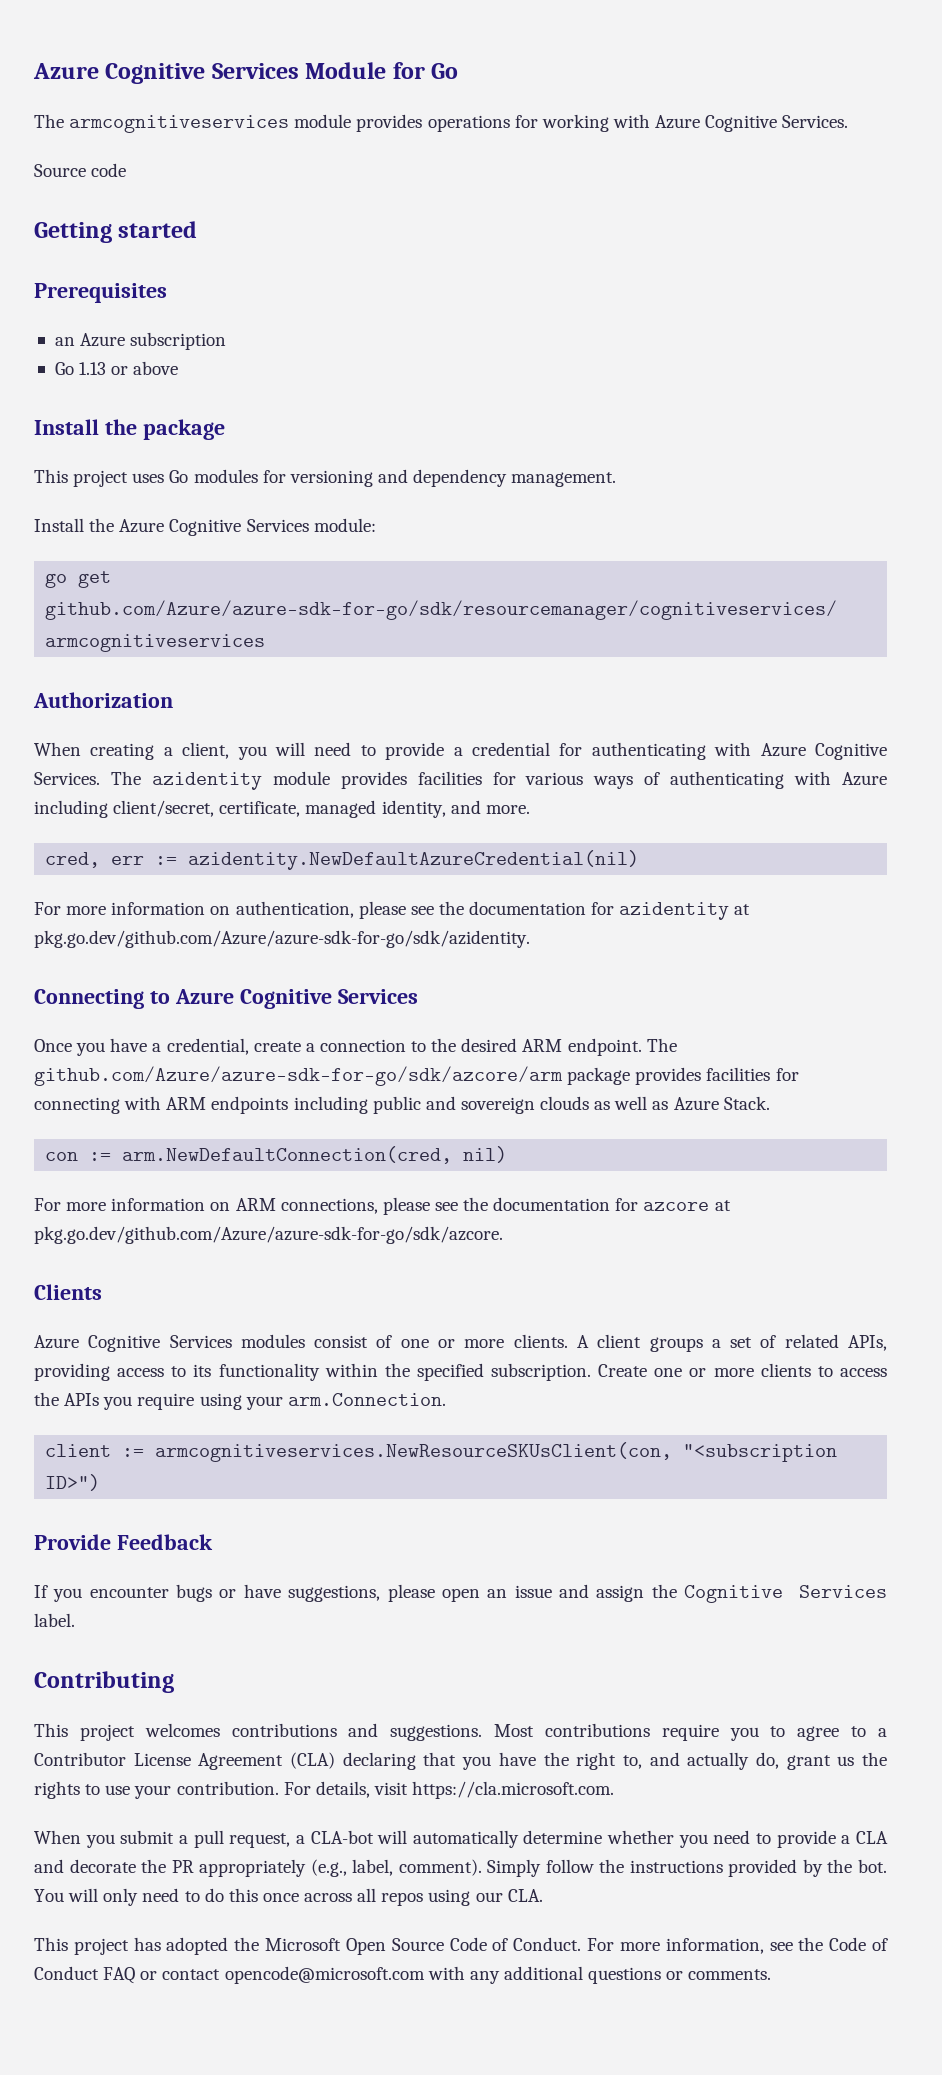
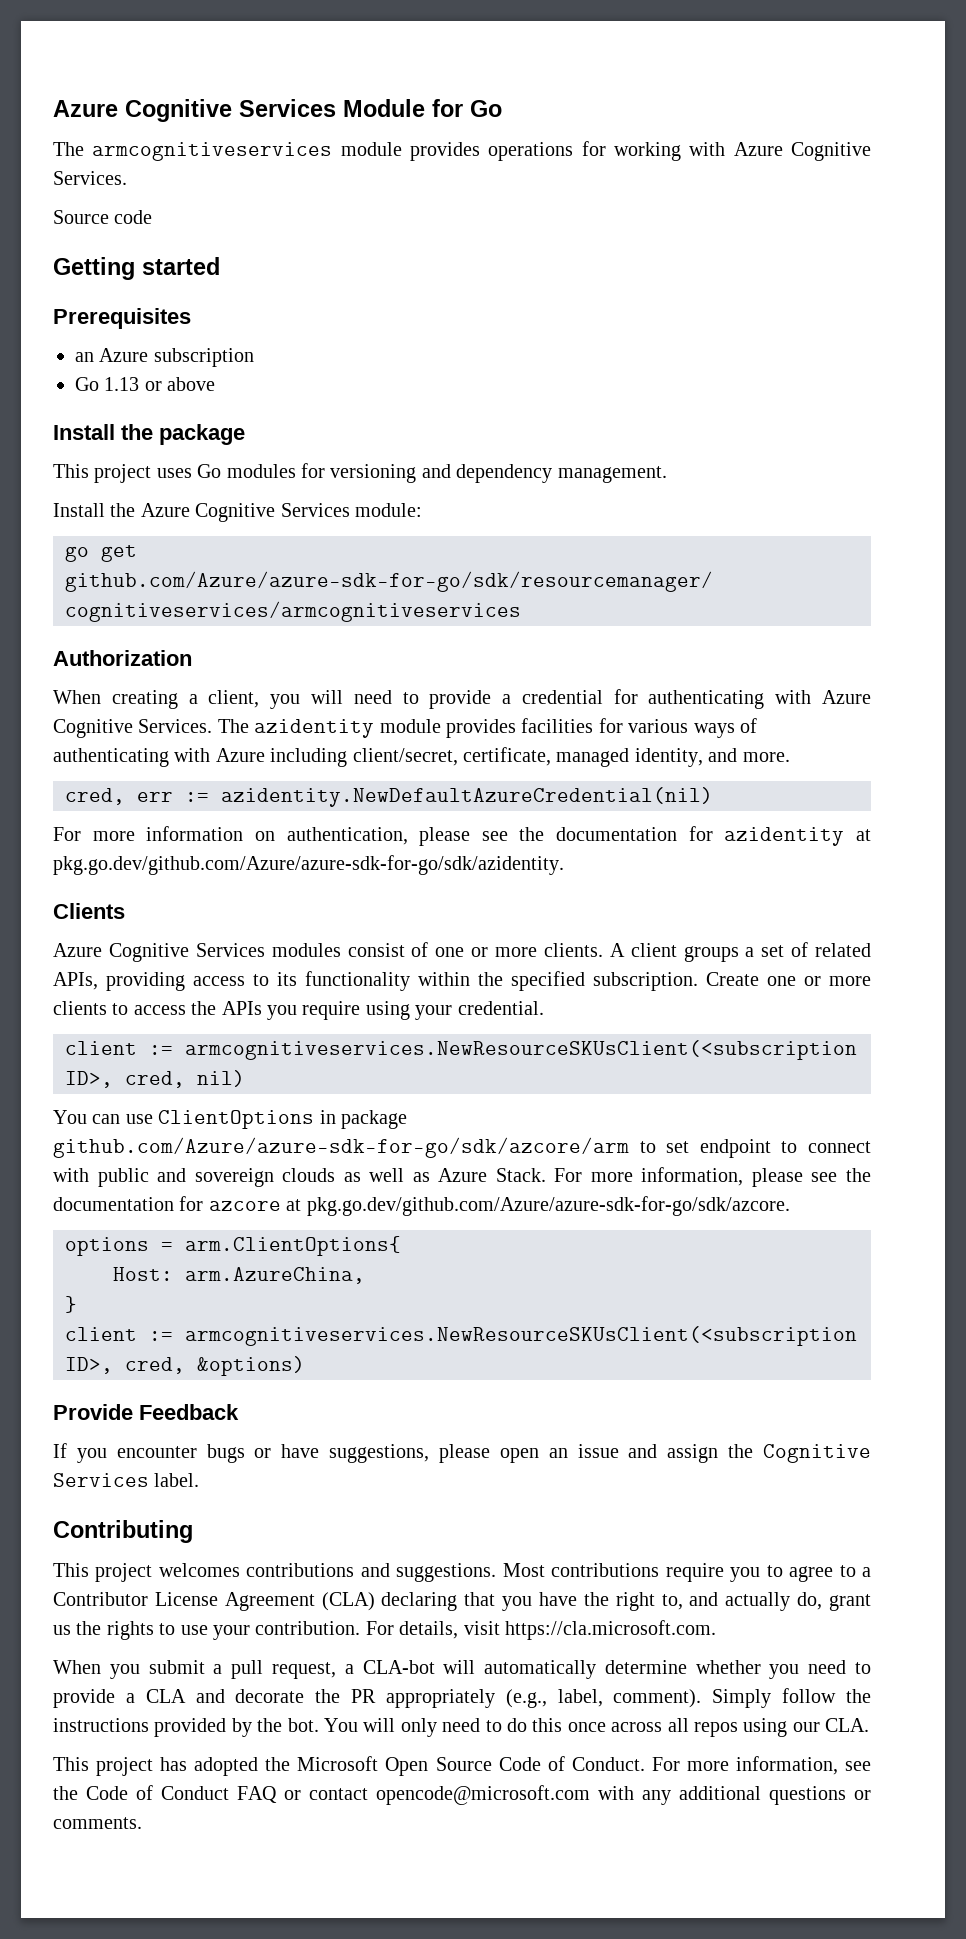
- Connecting to Azure Cognitive Services
- Once you have a credential, create a connection to the desired ARM endpoint. The github.com/Azure/azure-sdk-for-go/sdk/azcore/arm package provides facilities for connecting with ARM endpoints including public and sovereign clouds as well as Azure Stack.
- con := arm.NewDefaultConnection(cred, nil)
- For more information on ARM connections, please see the documentation for azcore at pkg.go.dev/github.com/Azure/azure-sdk-for-go/sdk/azcore.
- Create one or more clients to access the APIs you require using your arm.Connection.
- client := armcognitiveservices.NewResourceSKUsClient(con, "<subscription ID>")
+ Create one or more clients to access the APIs you require using your credential.
+ client := armcognitiveservices.NewResourceSKUsClient(<subscription ID>, cred, nil)
+ You can use ClientOptions in package github.com/Azure/azure-sdk-for-go/sdk/azcore/arm to set endpoint to connect with public and sovereign clouds as well as Azure Stack. For more information, please see the documentation for azcore at pkg.go.dev/github.com/Azure/azure-sdk-for-go/sdk/azcore.
+ options = arm.ClientOptions{
+ Host: arm.AzureChina,
+ }
+ client := armcognitiveservices.NewResourceSKUsClient(<subscription ID>, cred, &options)

